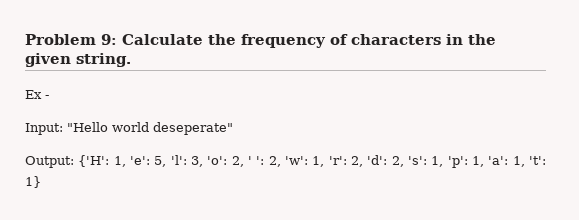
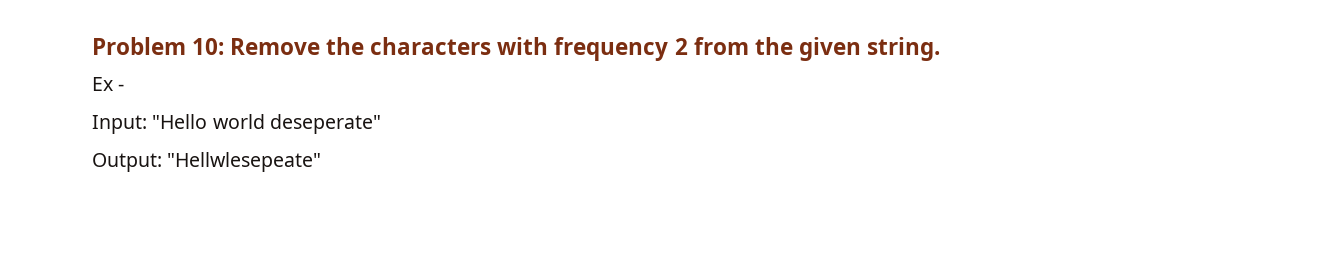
- Problem 9: Calculate the frequency of characters in the given string.
+ Problem 10: Remove the characters with frequency 2 from the given string.
- Output: {'H': 1, 'e': 5, 'l': 3, 'o': 2, ' ': 2, 'w': 1, 'r': 2, 'd': 2, 's': 1, 'p': 1, 'a': 1, 't': 1}
+ Output: "Hellwlesepeate"

